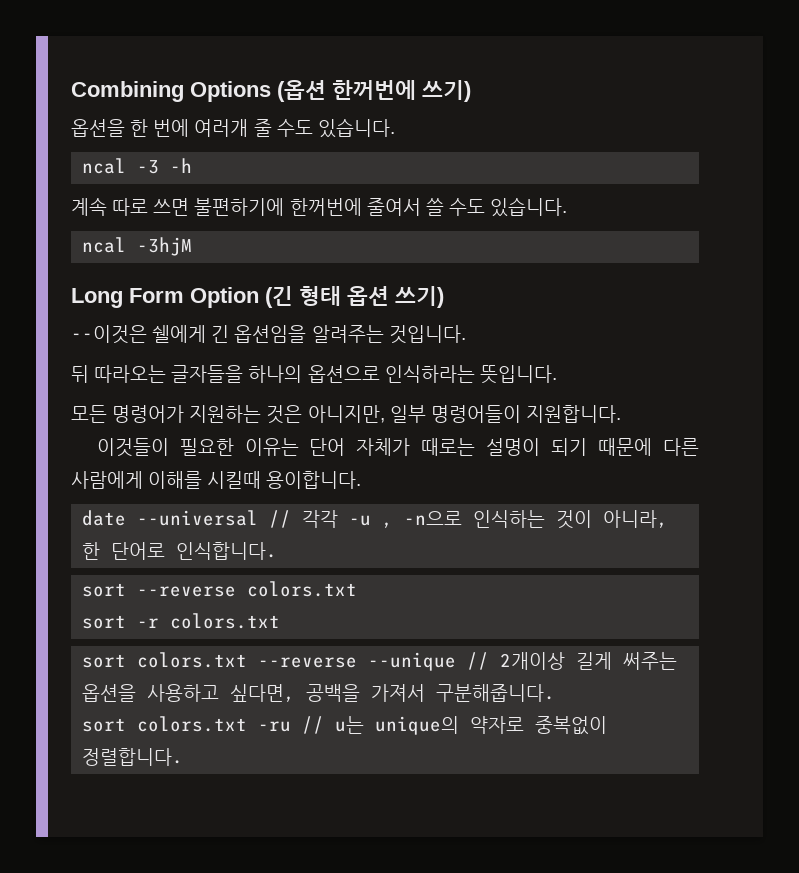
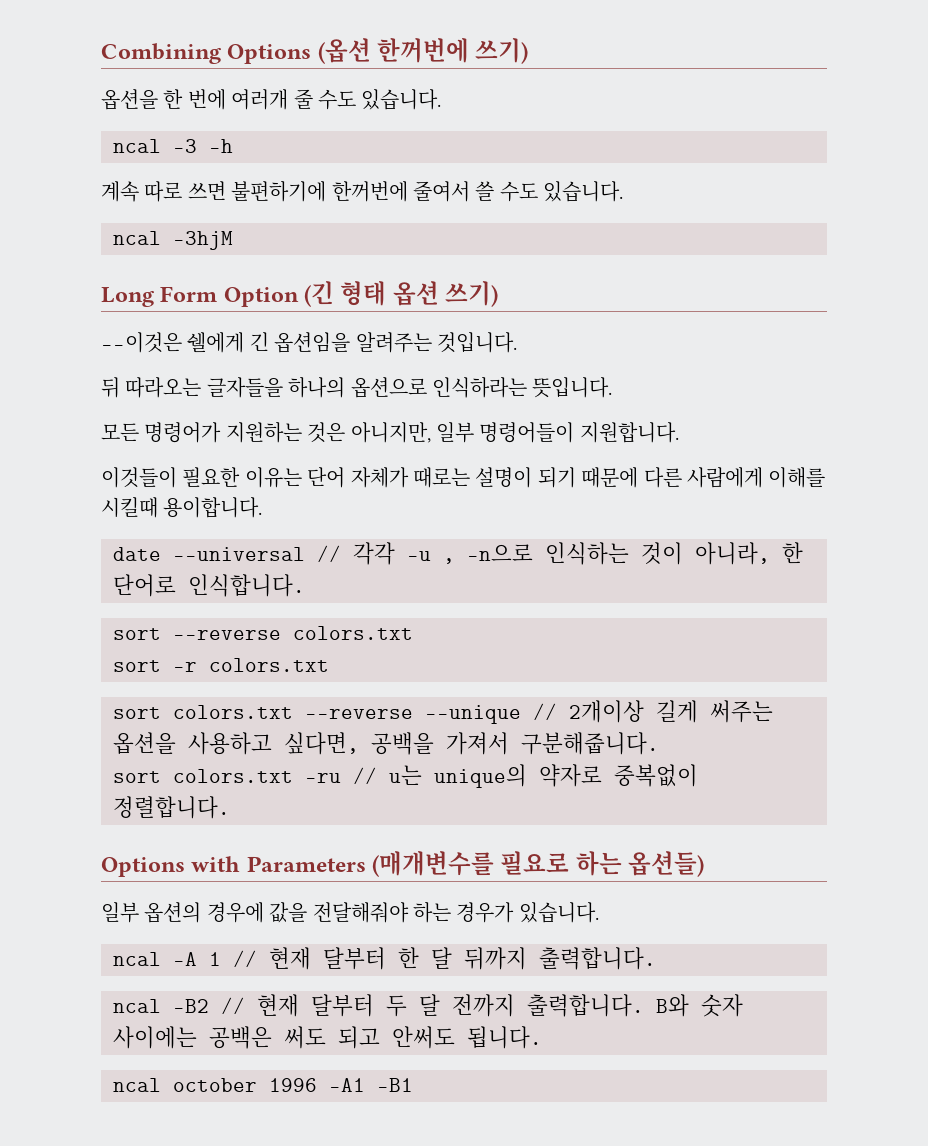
+ Options with Parameters (매개변수를 필요로 하는 옵션들)
+ 일부 옵션의 경우에 값을 전달해줘야 하는 경우가 있습니다.
+ ncal -A 1 // 현재 달부터 한 달 뒤까지 출력합니다.
+ ncal -B2 // 현재 달부터 두 달 전까지 출력합니다. B와 숫자 사이에는 공백은 써도 되고 안써도 됩니다.
+ ncal october 1996 -A1 -B1

